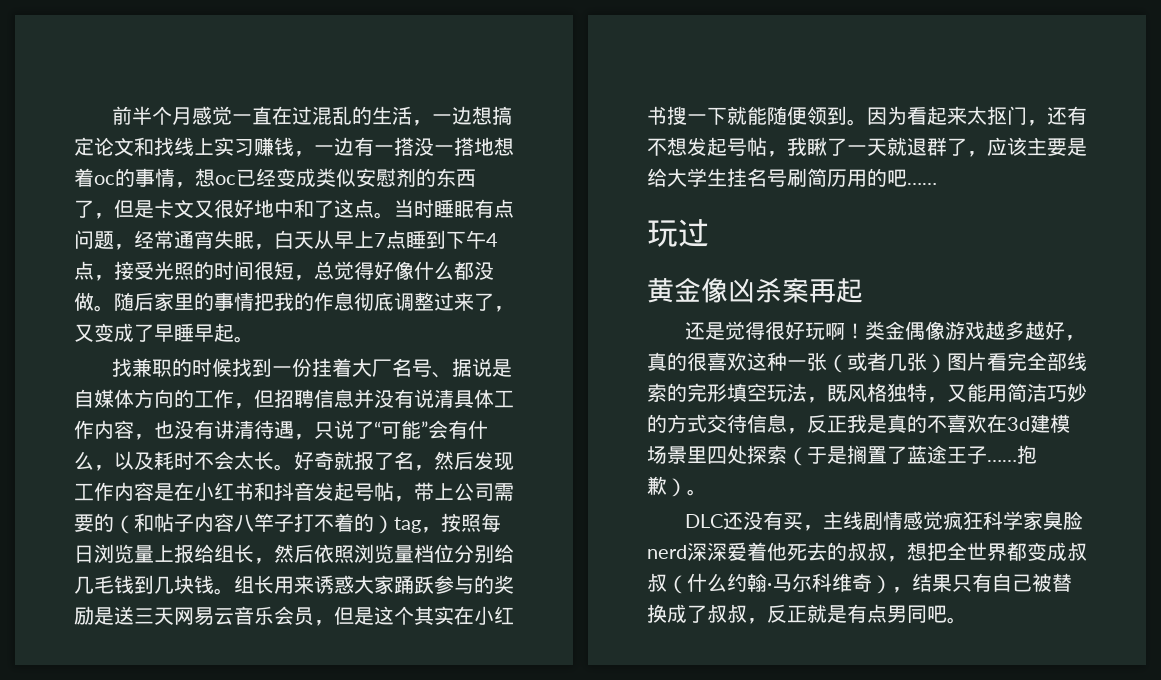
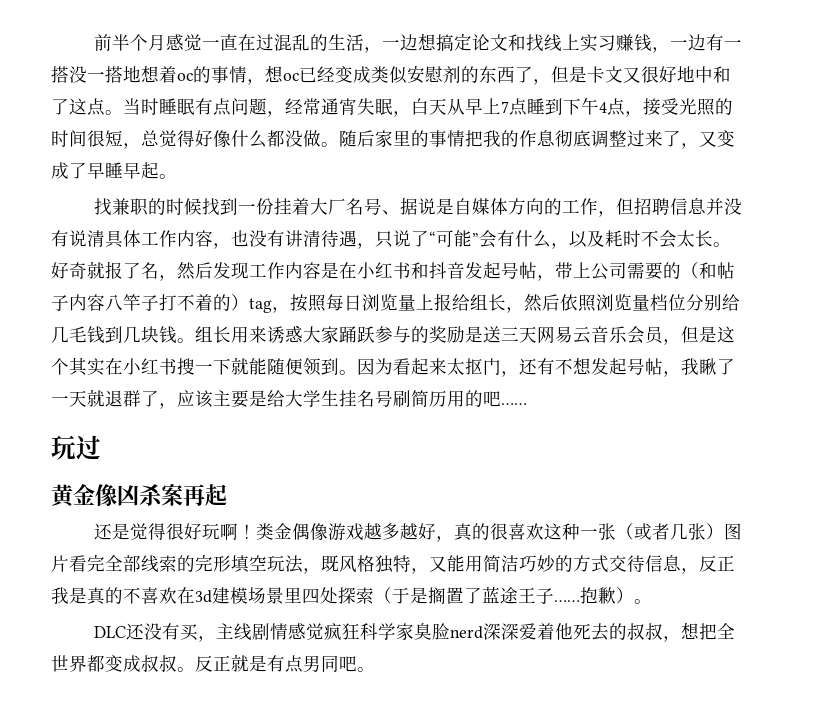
- DLC还没有买，主线剧情感觉疯狂科学家臭脸nerd深深爱着他死去的叔叔，想把全世界都变成叔叔（什么约翰·马尔科维奇），结果只有自己被替换成了叔叔，反正就是有点男同吧。
+ DLC还没有买，主线剧情感觉疯狂科学家臭脸nerd深深爱着他死去的叔叔，想把全世界都变成叔叔。反正就是有点男同吧。

